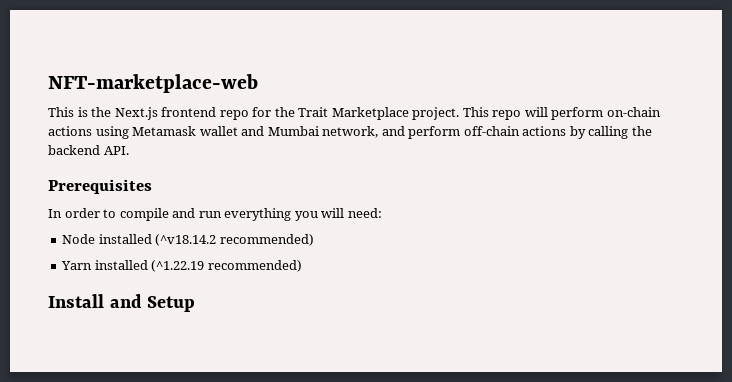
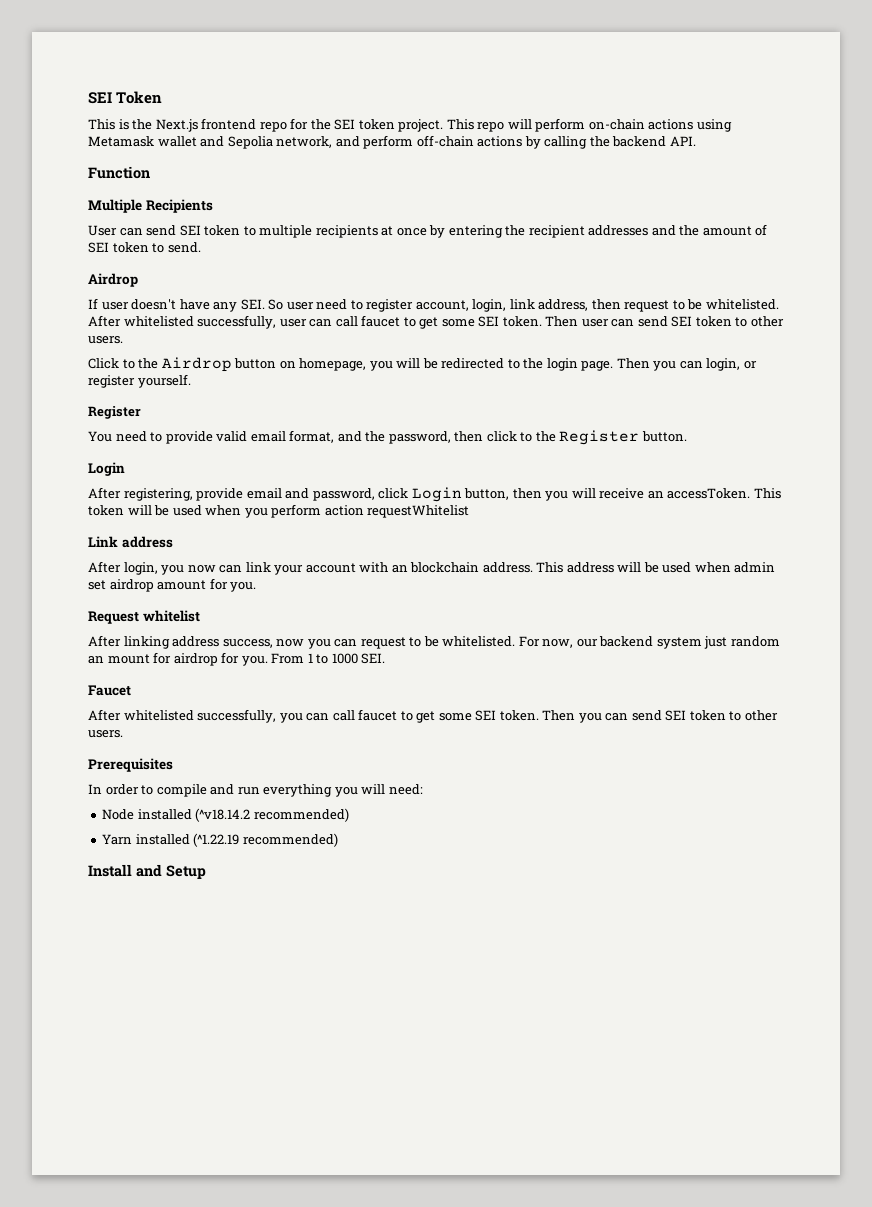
- NFT-marketplace-web
+ SEI Token
- This is the Next.js frontend repo for the Trait Marketplace project.
+ This is the Next.js frontend repo for the SEI token project.
- This repo will perform on-chain actions using Metamask wallet and Mumbai network, and perform off-chain actions by calling the backend API.
+ This repo will perform on-chain actions using Metamask wallet and Sepolia network, and perform off-chain actions by calling the backend API.
+ Function
+ Multiple Recipients
+ User can send SEI token to multiple recipients at once by entering the recipient addresses and the amount of SEI token to send.
+ Airdrop
+ If user doesn't have any SEI. So user need to register account, login, link address, then request to be whitelisted. After whitelisted successfully, user can call faucet to get some SEI token. Then user can send SEI token to other users.
+ Click to the Airdrop button on homepage, you will be redirected to the login page. Then you can login, or register yourself.
+ Register
+ You need to provide valid email format, and the password, then click to the Register button.
+ Login
+ After registering, provide email and password, click Login button, then you will receive an accessToken. This token will be used when you perform action requestWhitelist
+ Link address
+ After login, you now can link your account with an blockchain address. This address will be used when admin set airdrop amount for you.
+ Request whitelist
+ After linking address success, now you can request to be whitelisted. For now, our backend system just random an mount for airdrop for you. From 1 to 1000 SEI.
+ Faucet
+ After whitelisted successfully, you can call faucet to get some SEI token. Then you can send SEI token to other users.

